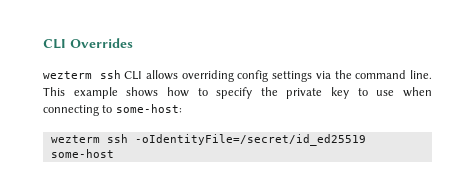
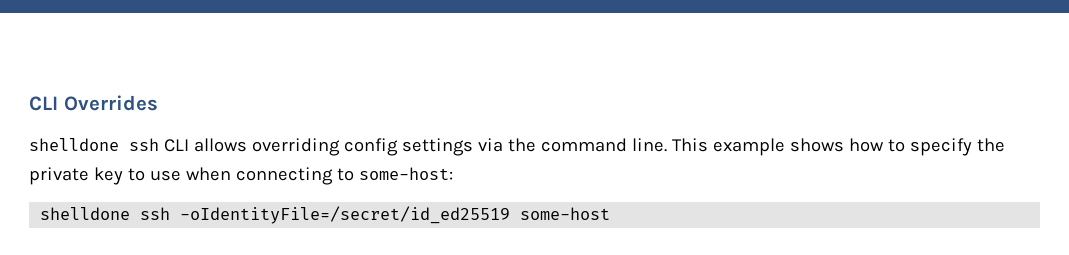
- wezterm ssh CLI allows overriding config settings via the command line.
+ shelldone ssh CLI allows overriding config settings via the command line.
- wezterm ssh -oIdentityFile=/secret/id_ed25519 some-host
+ shelldone ssh -oIdentityFile=/secret/id_ed25519 some-host

